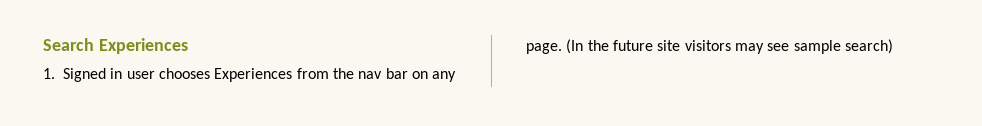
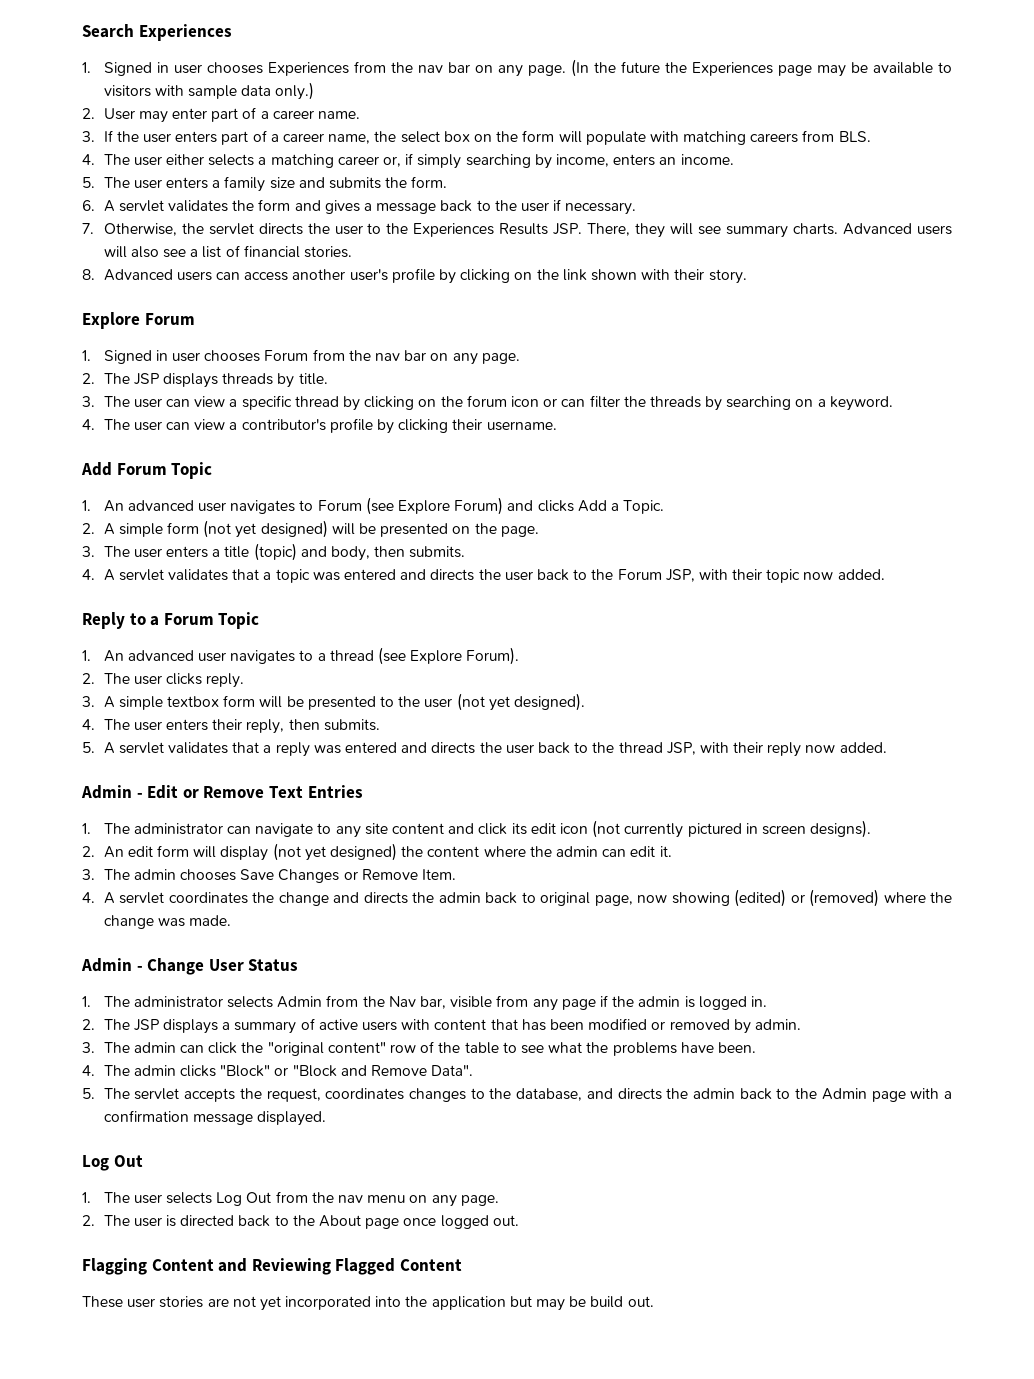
- (In the future site visitors may see sample search)
+ (In the future the Experiences page may be available to visitors with sample data only.)
+ 2. User may enter part of a career name.
+ 3. If the user enters part of a career name, the select box on the form will populate with matching careers from BLS.
+ 4. The user either selects a matching career or, if simply searching by income, enters an income.
+ 5. The user enters a family size and submits the form.
+ 6. A servlet validates the form and gives a message back to the user if necessary.
+ 7. Otherwise, the servlet directs the user to the Experiences Results JSP. There, they will see summary charts. Advanced users will also see a list of financial stories.
+ 8. Advanced users can access another user's profile by clicking on the link shown with their story.
+ Explore Forum
+ 1. Signed in user chooses Forum from the nav bar on any page.
+ 2. The JSP displays threads by title.
+ 3. The user can view a specific thread by clicking on the forum icon or can filter the threads by searching on a keyword.
+ 4. The user can view a contributor's profile by clicking their username.
+ Add Forum Topic
+ 1. An advanced user navigates to Forum (see Explore Forum) and clicks Add a Topic.
+ 2. A simple form (not yet designed) will be presented on the page.
+ 3. The user enters a title (topic) and body, then submits.
+ 4. A servlet validates that a topic was entered and directs the user back to the Forum JSP, with their topic now added.
+ Reply to a Forum Topic
+ 1. An advanced user navigates to a thread (see Explore Forum).
+ 2. The user clicks reply.
+ 3. A simple textbox form will be presented to the user (not yet designed).
+ 4. The user enters their reply, then submits.
+ 5. A servlet validates that a reply was entered and directs the user back to the thread JSP, with their reply now added.
+ Admin - Edit or Remove Text Entries
+ 1. The administrator can navigate to any site content and click its edit icon (not currently pictured in screen designs).
+ 2. An edit form will display (not yet designed) the content where the admin can edit it.
+ 3. The admin chooses Save Changes or Remove Item.
+ 4. A servlet coordinates the change and directs the admin back to original page, now showing (edited) or (removed) where the change was made.
+ Admin - Change User Status
+ 1. The administrator selects Admin from the Nav bar, visible from any page if the admin is logged in.
+ 2. The JSP displays a summary of active users with content that has been modified or removed by admin.
+ 3. The admin can click the "original content" row of the table to see what the problems have been.
+ 4. The admin clicks "Block" or "Block and Remove Data".
+ 5. The servlet accepts the request, coordinates changes to the database, and directs the admin back to the Admin page with a confirmation message displayed.
+ Log Out
+ 1. The user selects Log Out from the nav menu on any page.
+ 2. The user is directed back to the About page once logged out.
+ Flagging Content and Reviewing Flagged Content
+ These user stories are not yet incorporated into the application but may be build out.

